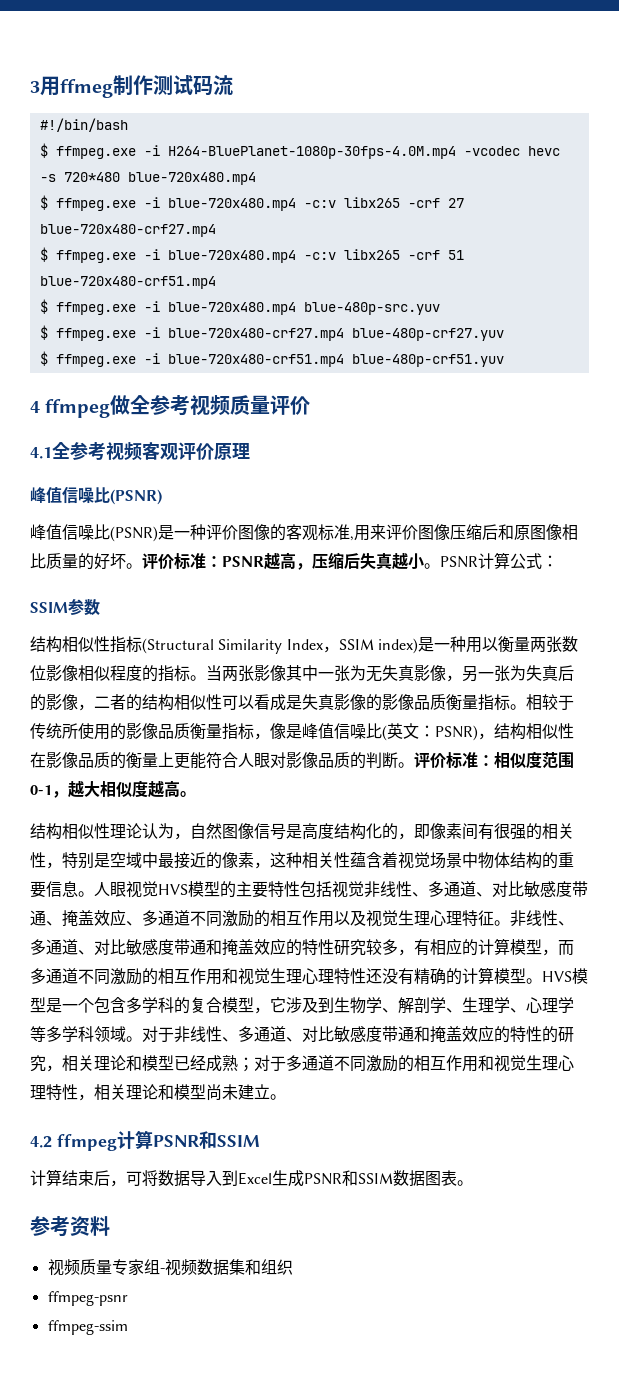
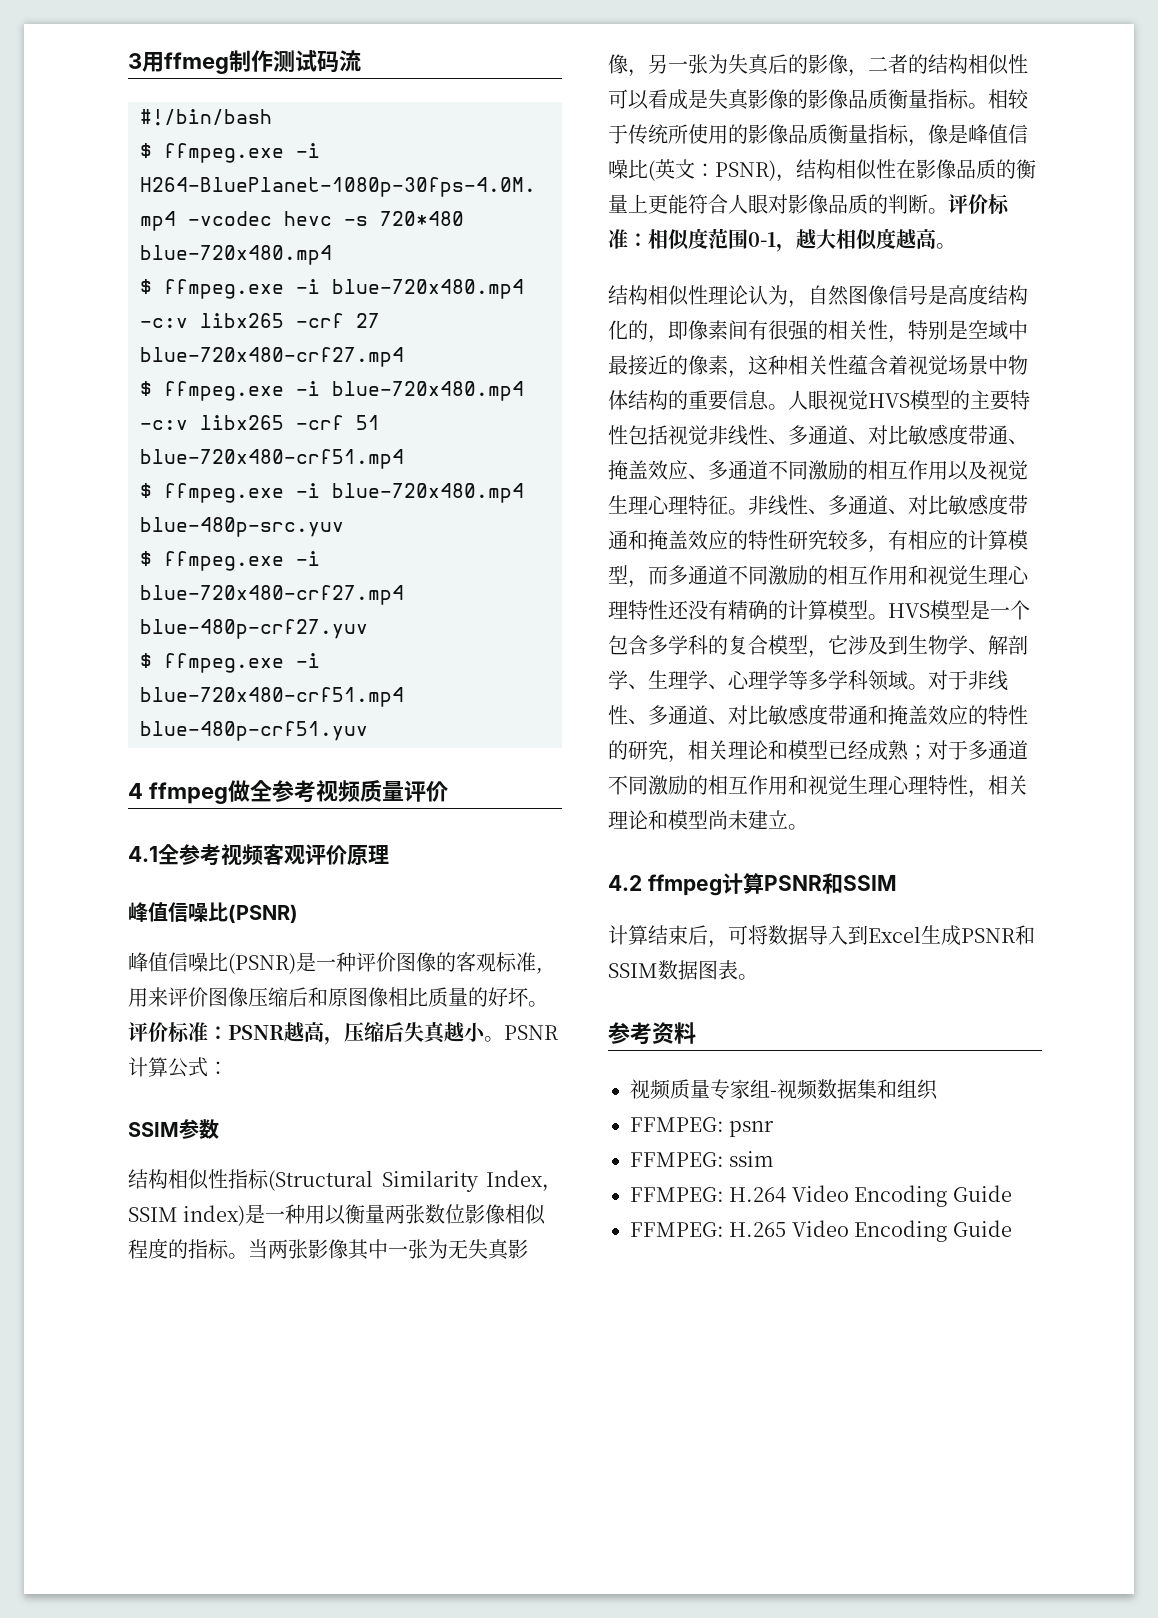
- ffmpeg-psnr
- ffmpeg-ssim
+ FFMPEG: psnr
+ FFMPEG: ssim
+ FFMPEG: H.264 Video Encoding Guide
+ FFMPEG: H.265 Video Encoding Guide

